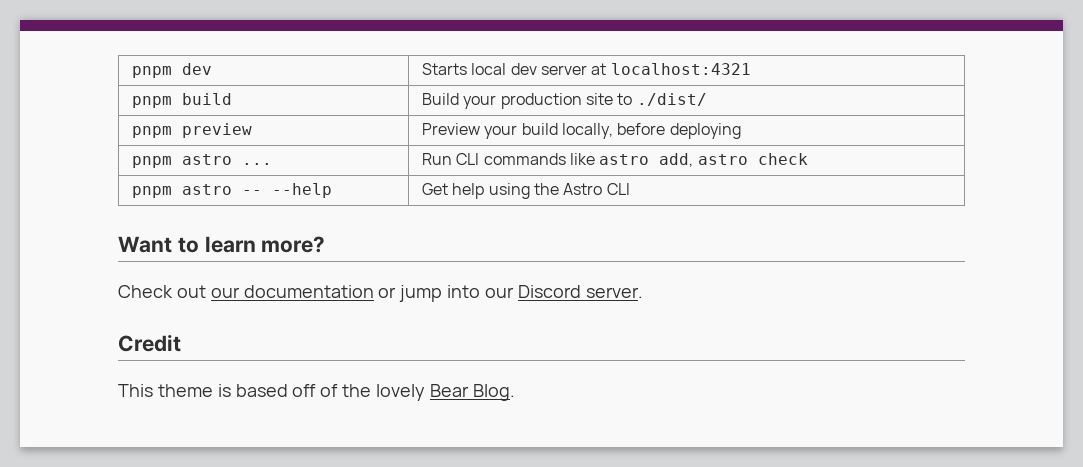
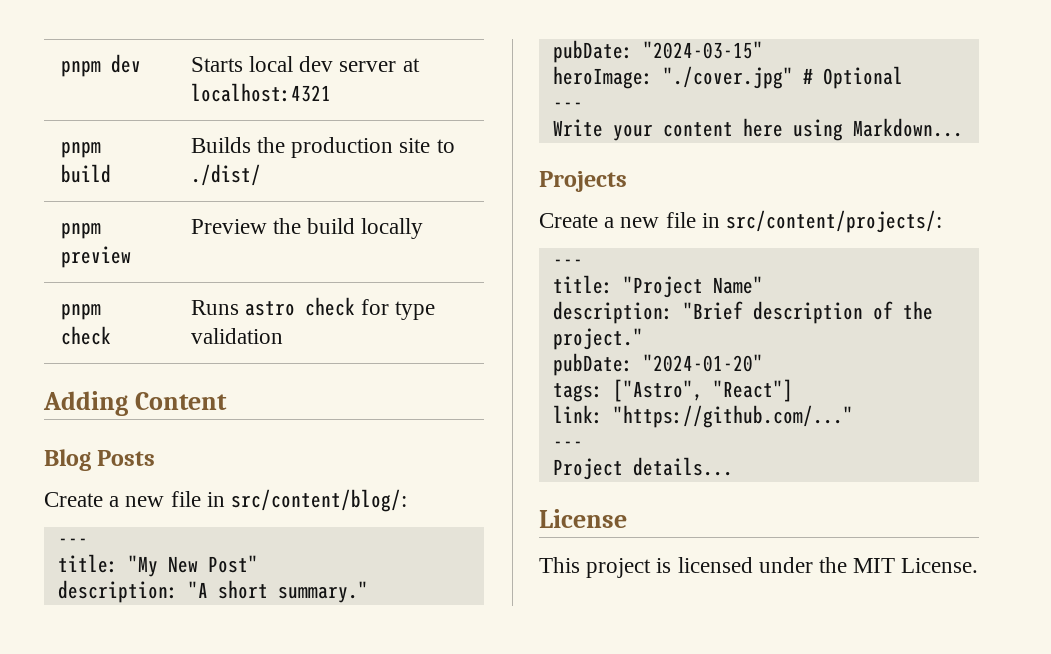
- pnpm build | Build your production site to ./dist/
+ pnpm build | Builds the production site to ./dist/
- pnpm preview | Preview your build locally, before deploying
- pnpm astro ... | Run CLI commands like astro add, astro check
- pnpm astro -- --help | Get help using the Astro CLI
- Want to learn more?
- Check out our documentation or jump into our Discord server.
- Credit
- This theme is based off of the lovely Bear Blog.
+ pnpm preview | Preview the build locally
+ pnpm check | Runs astro check for type validation
+ Adding Content
+ Blog Posts
+ Create a new file in src/content/blog/:
+ ---
+ title: "My New Post"
+ description: "A short summary."
+ pubDate: "2024-03-15"
+ heroImage: "./cover.jpg" # Optional
+ ---
+ Write your content here using Markdown...
+ Projects
+ Create a new file in src/content/projects/:
+ ---
+ title: "Project Name"
+ description: "Brief description of the project."
+ pubDate: "2024-01-20"
+ tags: ["Astro", "React"]
+ link: "https://github.com/..."
+ ---
+ Project details...
+ License
+ This project is licensed under the MIT License.

